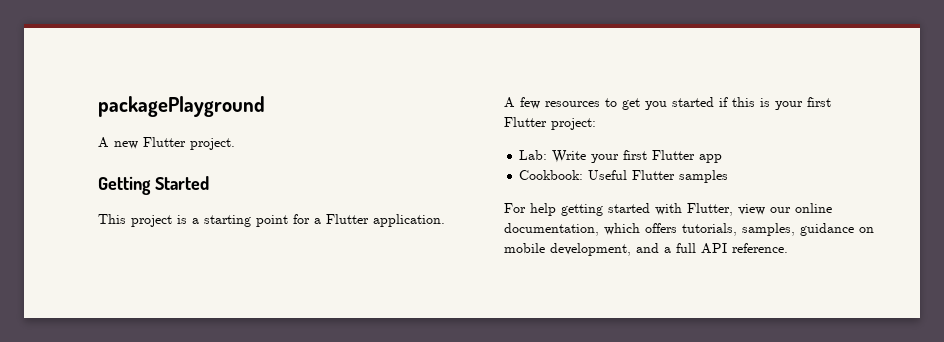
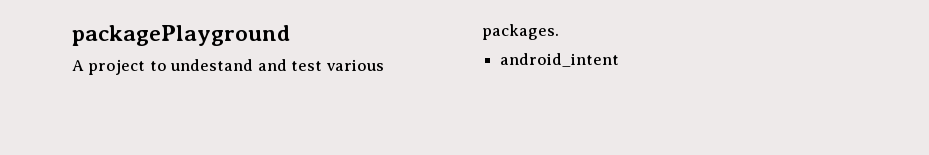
- A new Flutter project.
- Getting Started
- This project is a starting point for a Flutter application.
- A few resources to get you started if this is your first Flutter project:
- Lab: Write your first Flutter app
- Cookbook: Useful Flutter samples
- For help getting started with Flutter, view our online documentation, which offers tutorials, samples, guidance on mobile development, and a full API reference.
+ A project to undestand and test various packages.
+ android_intent

